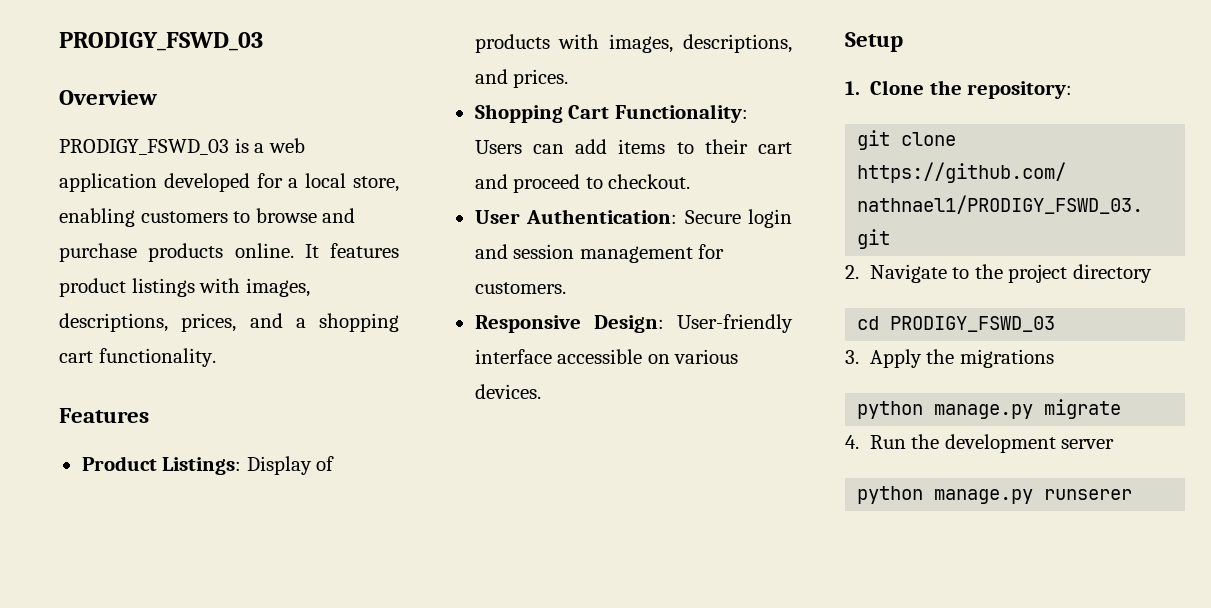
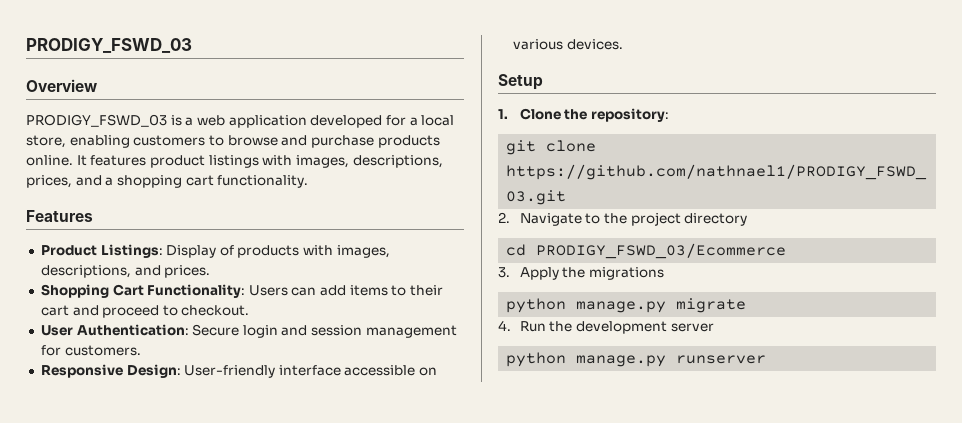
- cd PRODIGY_FSWD_03
+ cd PRODIGY_FSWD_03/Ecommerce
- python manage.py runserer
+ python manage.py runserver

